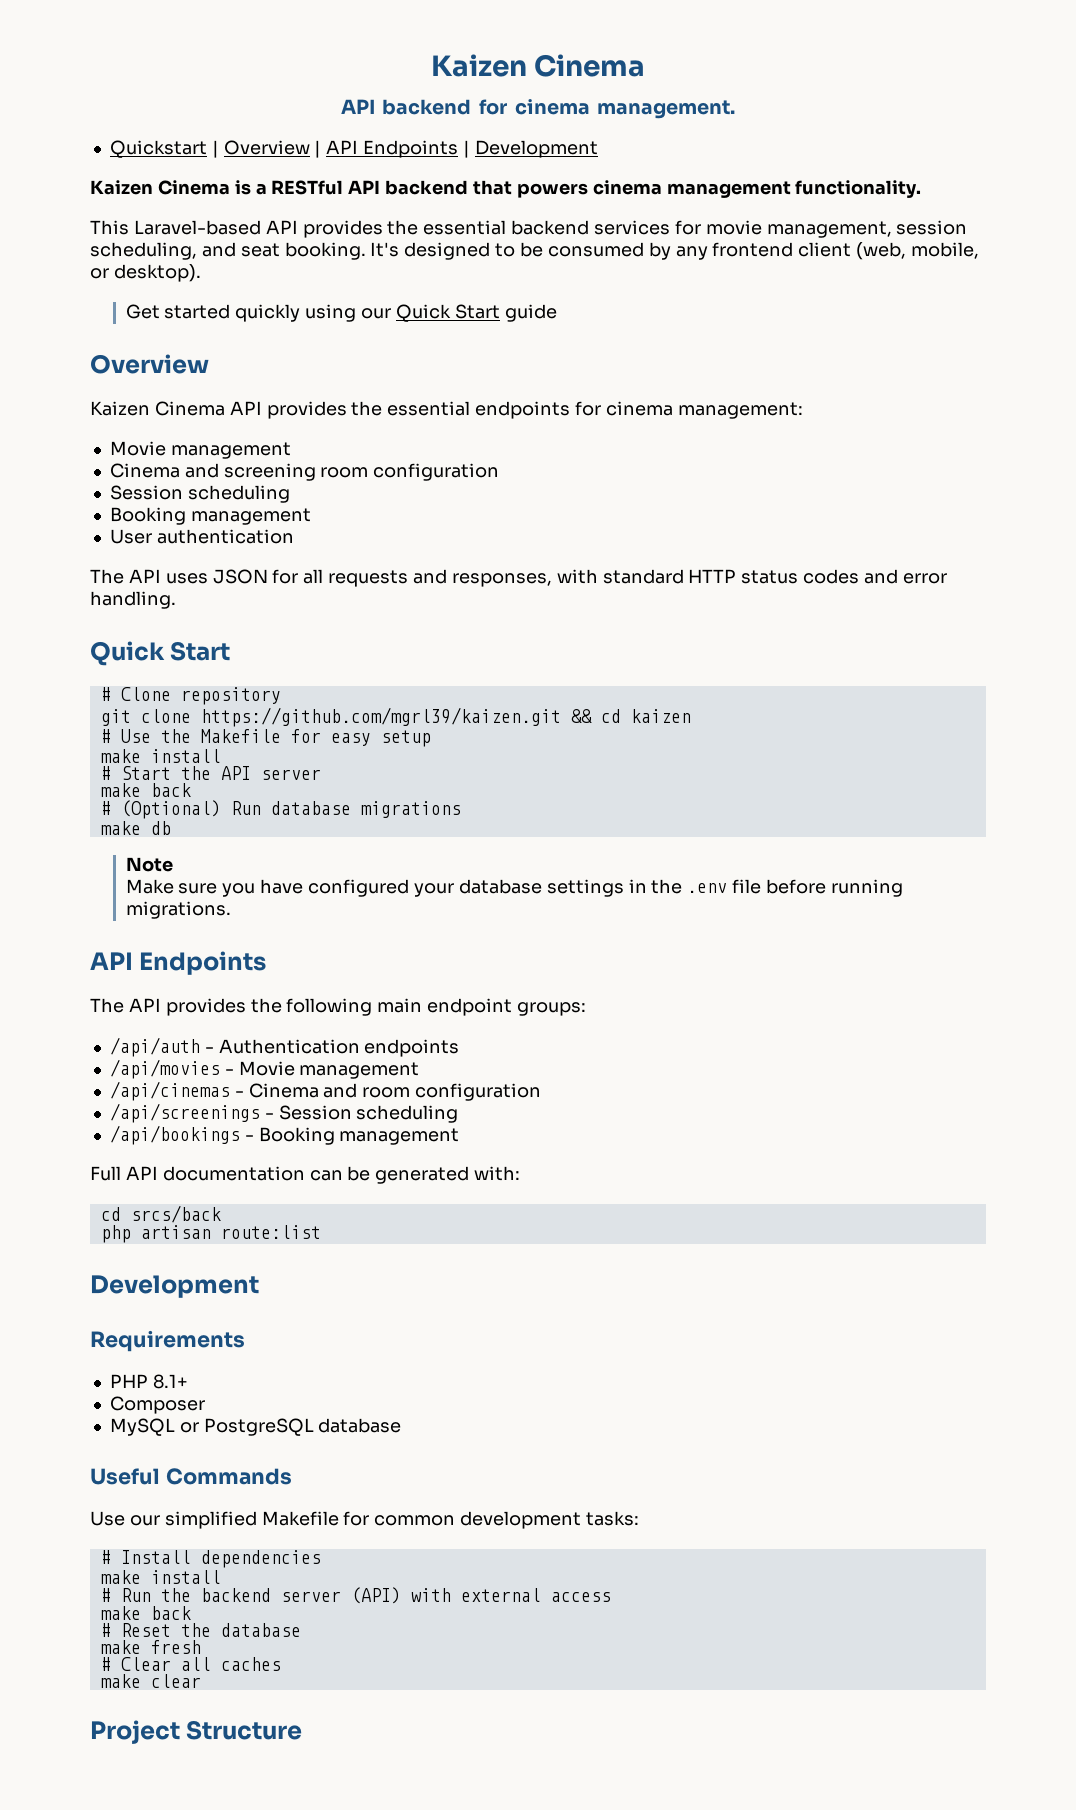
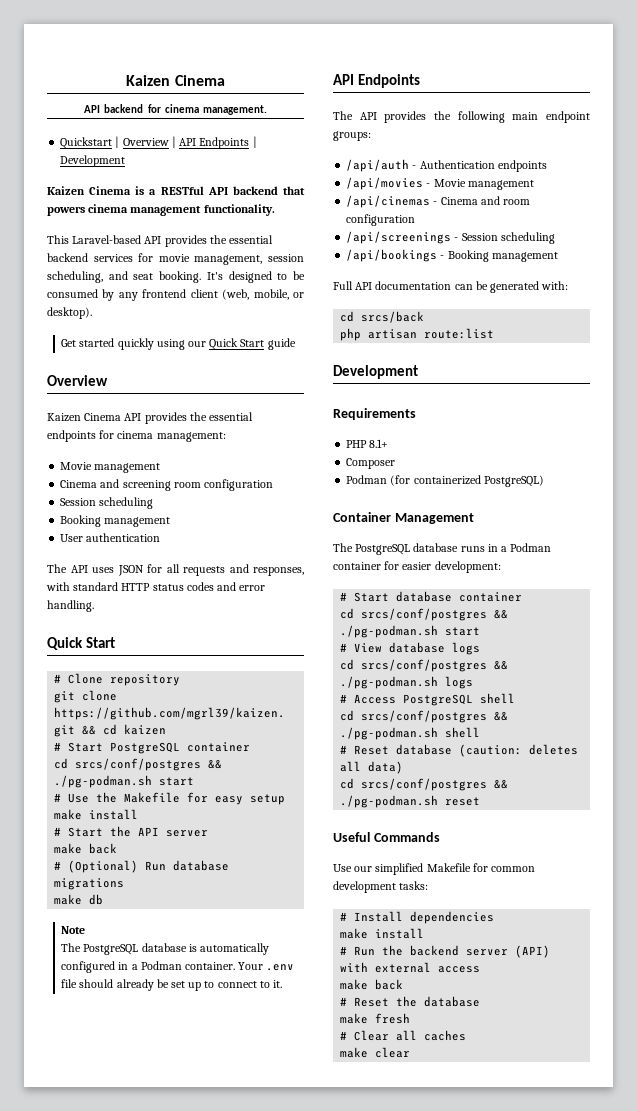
+ # Start PostgreSQL container
+ cd srcs/conf/postgres && ./pg-podman.sh start
- Make sure you have configured your database settings in the .env file before running migrations.
+ The PostgreSQL database is automatically configured in a Podman container. Your .env file should already be set up to connect to it.
- MySQL or PostgreSQL database
+ Podman (for containerized PostgreSQL)
+ Container Management
+ The PostgreSQL database runs in a Podman container for easier development:
+ # Start database container
+ cd srcs/conf/postgres && ./pg-podman.sh start
+ # View database logs
+ cd srcs/conf/postgres && ./pg-podman.sh logs
+ # Access PostgreSQL shell
+ cd srcs/conf/postgres && ./pg-podman.sh shell
+ # Reset database (caution: deletes all data)
+ cd srcs/conf/postgres && ./pg-podman.sh reset
- Project Structure

